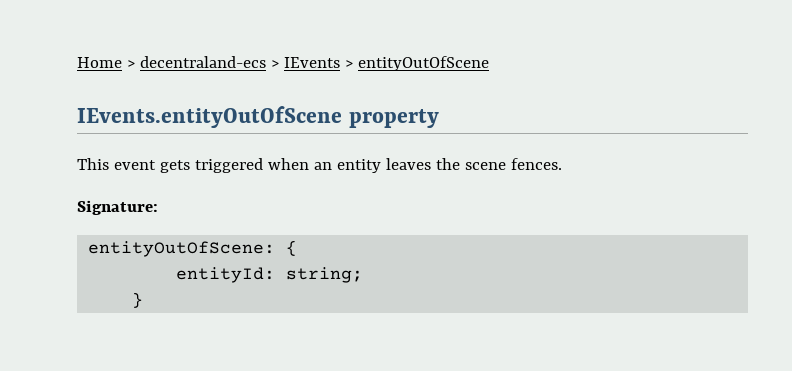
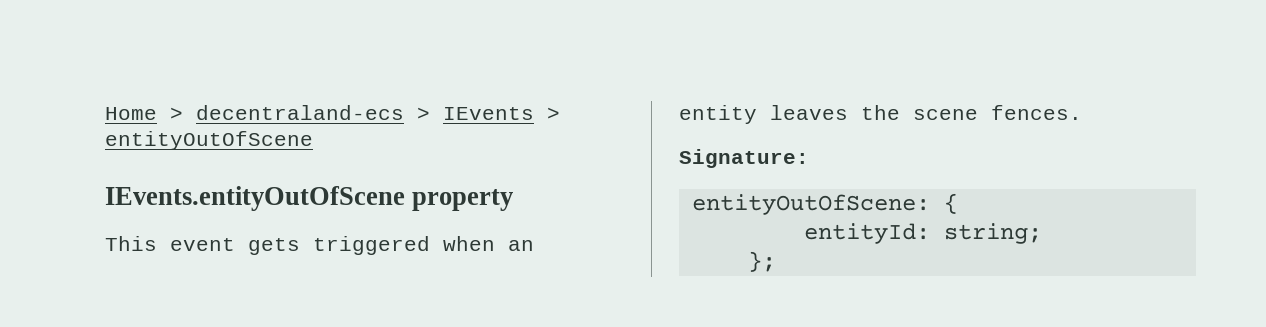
- }
+ };

